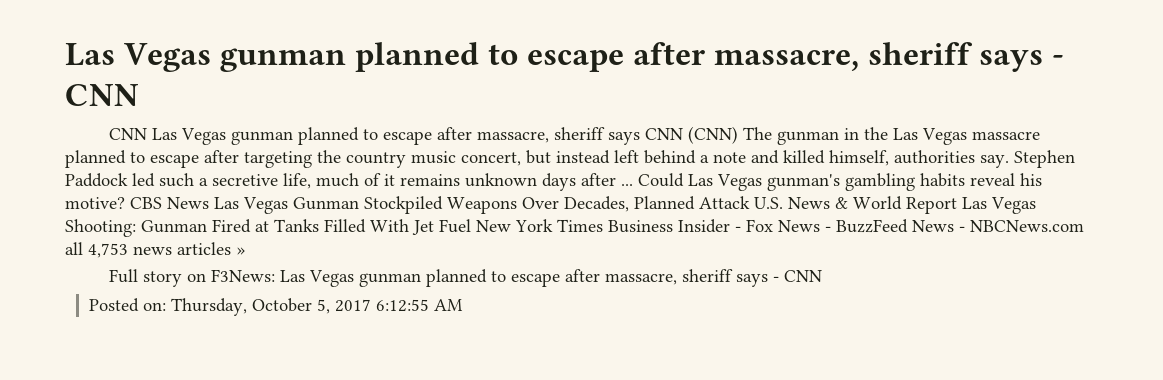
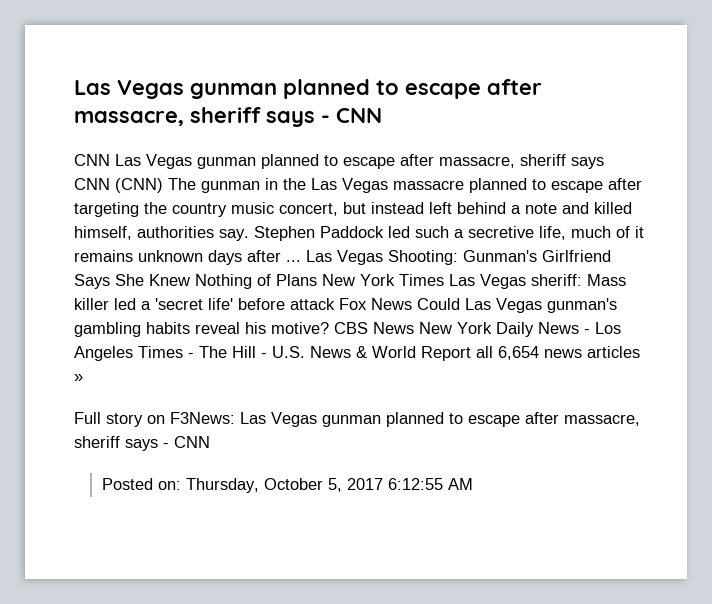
- Could Las Vegas gunman's gambling habits reveal his motive?
+ Las Vegas Shooting: Gunman's Girlfriend Says She Knew Nothing of Plans New York Times Las Vegas sheriff: Mass killer led a 'secret life' before attack Fox News Could Las Vegas gunman's gambling habits reveal his motive?
- CBS News Las Vegas Gunman Stockpiled Weapons Over Decades, Planned Attack U.S. News & World Report Las Vegas Shooting: Gunman Fired at Tanks Filled With Jet Fuel New York Times Business Insider - Fox News - BuzzFeed News - NBCNews.com all 4,753 news articles »
+ CBS News New York Daily News - Los Angeles Times - The Hill - U.S. News & World Report all 6,654 news articles »

